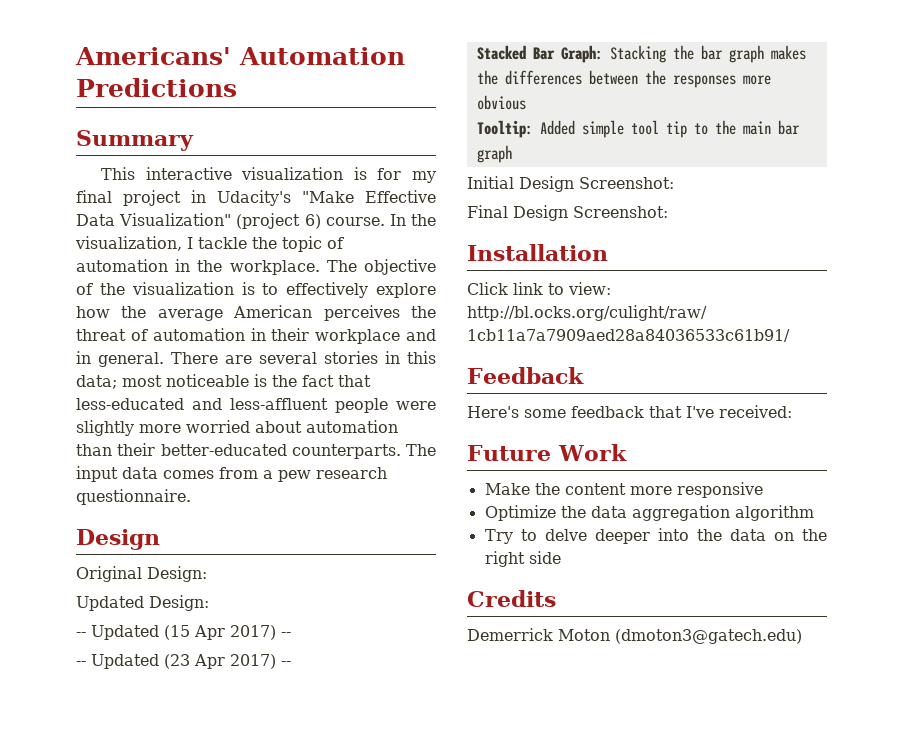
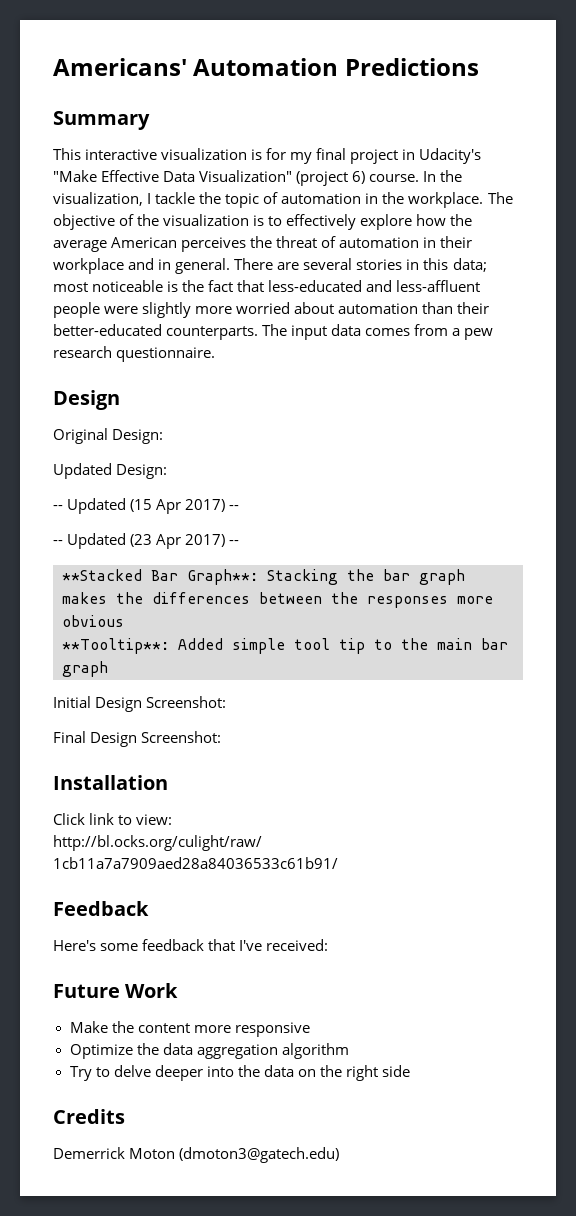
- Stacked Bar Graph: Stacking the bar graph makes the differences between the responses more obvious
+ **Stacked Bar Graph**: Stacking the bar graph makes the differences between the responses more obvious
- Tooltip: Added simple tool tip to the main bar graph
+ **Tooltip**: Added simple tool tip to the main bar graph

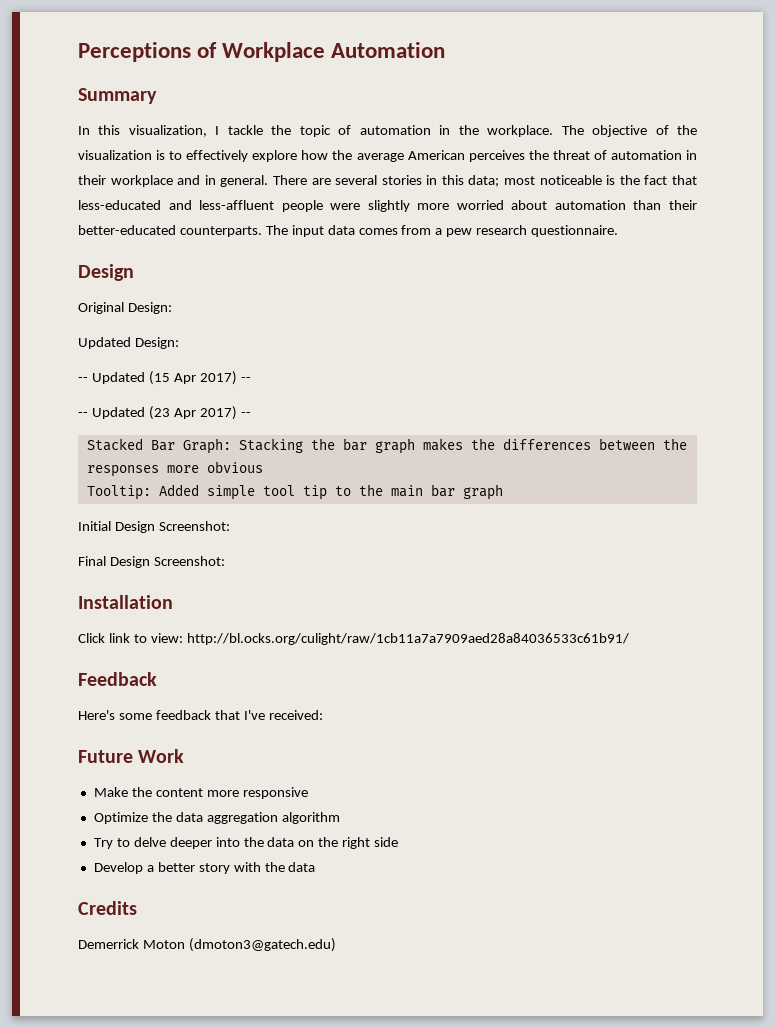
- Americans' Automation Predictions
+ Perceptions of Workplace Automation
- This interactive visualization is for my final project in Udacity's "Make Effective Data Visualization" (project 6) course. In the visualization, I tackle the topic of automation in the workplace.
+ In this visualization, I tackle the topic of automation in the workplace.
- **Stacked Bar Graph**: Stacking the bar graph makes the differences between the responses more obvious
+ Stacked Bar Graph: Stacking the bar graph makes the differences between the responses more obvious
- **Tooltip**: Added simple tool tip to the main bar graph
+ Tooltip: Added simple tool tip to the main bar graph
+ Develop a better story with the data

